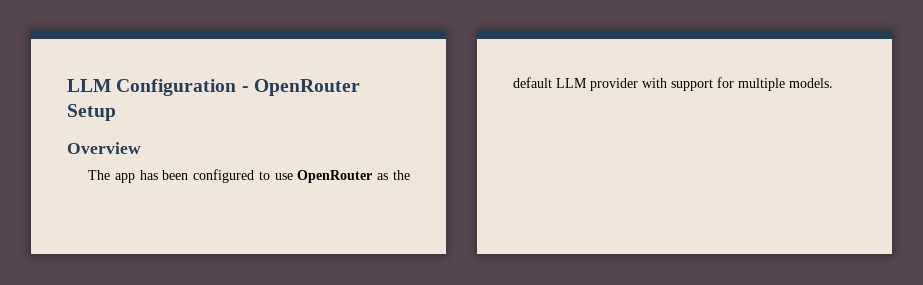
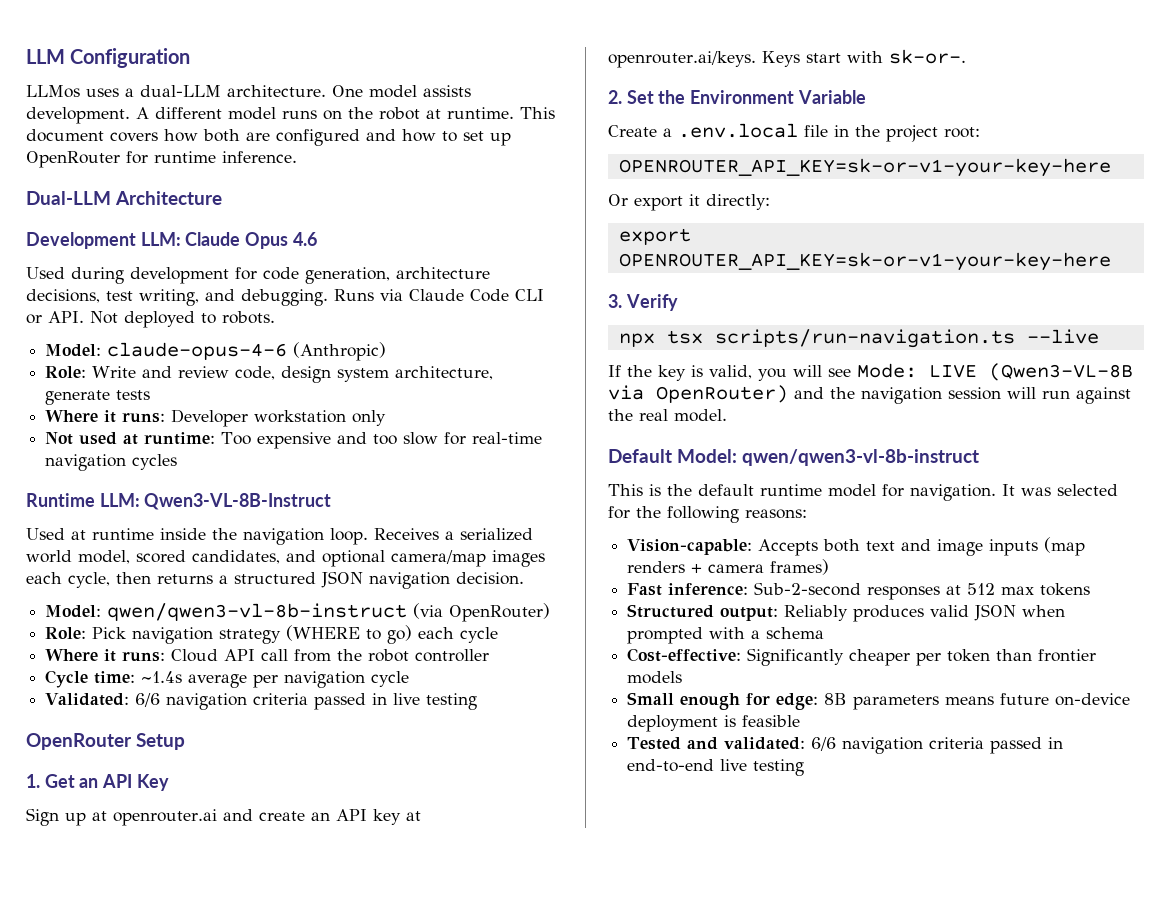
- LLM Configuration - OpenRouter Setup
- Overview
- The app has been configured to use OpenRouter as the default LLM provider with support for multiple models.
+ LLM Configuration
+ LLMos uses a dual-LLM architecture. One model assists development. A different model runs on the robot at runtime. This document covers how both are configured and how to set up OpenRouter for runtime inference.
+ Dual-LLM Architecture
+ Development LLM: Claude Opus 4.6
+ Used during development for code generation, architecture decisions, test writing, and debugging. Runs via Claude Code CLI or API. Not deployed to robots.
+ Model: claude-opus-4-6 (Anthropic)
+ Role: Write and review code, design system architecture, generate tests
+ Where it runs: Developer workstation only
+ Not used at runtime: Too expensive and too slow for real-time navigation cycles
+ Runtime LLM: Qwen3-VL-8B-Instruct
+ Used at runtime inside the navigation loop. Receives a serialized world model, scored candidates, and optional camera/map images each cycle, then returns a structured JSON navigation decision.
+ Model: qwen/qwen3-vl-8b-instruct (via OpenRouter)
+ Role: Pick navigation strategy (WHERE to go) each cycle
+ Where it runs: Cloud API call from the robot controller
+ Cycle time: ~1.4s average per navigation cycle
+ Validated: 6/6 navigation criteria passed in live testing
+ OpenRouter Setup
+ 1. Get an API Key
+ Sign up at openrouter.ai and create an API key at openrouter.ai/keys. Keys start with sk-or-.
+ 2. Set the Environment Variable
+ Create a .env.local file in the project root:
+ OPENROUTER_API_KEY=sk-or-v1-your-key-here
+ Or export it directly:
+ export OPENROUTER_API_KEY=sk-or-v1-your-key-here
+ 3. Verify
+ npx tsx scripts/run-navigation.ts --live
+ If the key is valid, you will see Mode: LIVE (Qwen3-VL-8B via OpenRouter) and the navigation session will run against the real model.
+ Default Model: qwen/qwen3-vl-8b-instruct
+ This is the default runtime model for navigation. It was selected for the following reasons:
+ Vision-capable: Accepts both text and image inputs (map renders + camera frames)
+ Fast inference: Sub-2-second responses at 512 max tokens
+ Structured output: Reliably produces valid JSON when prompted with a schema
+ Cost-effective: Significantly cheaper per token than frontier models
+ Small enough for edge: 8B parameters means future on-device deployment is feasible
+ Tested and validated: 6/6 navigation criteria passed in end-to-end live testing

